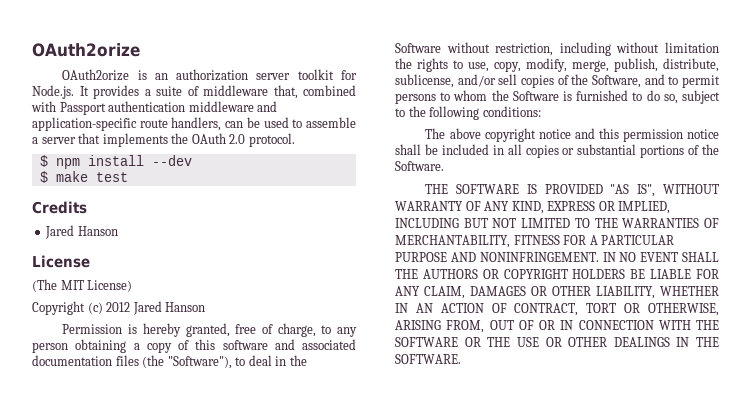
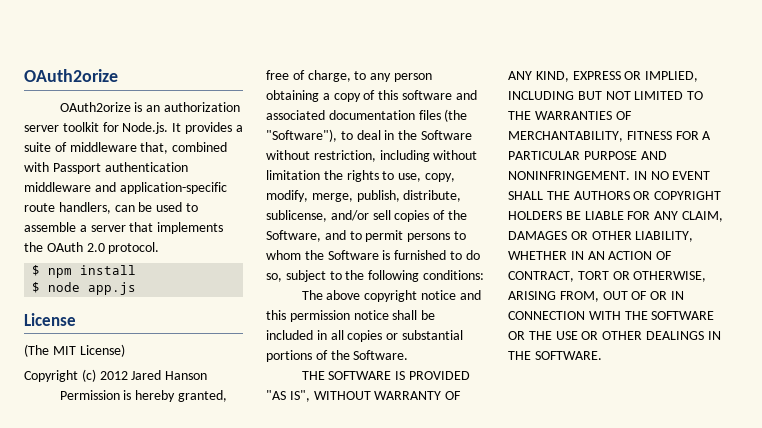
- $ npm install --dev
- $ make test
- Credits
- Jared Hanson
+ $ npm install
+ $ node app.js

